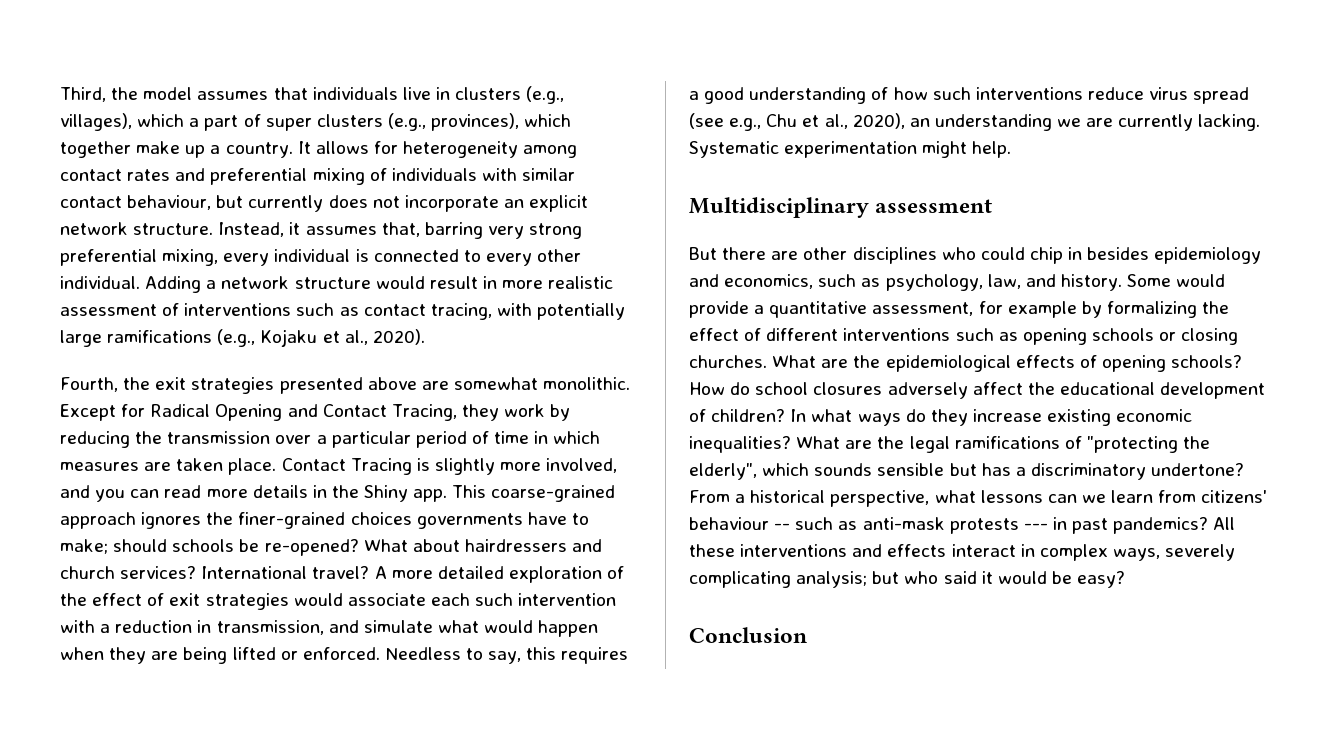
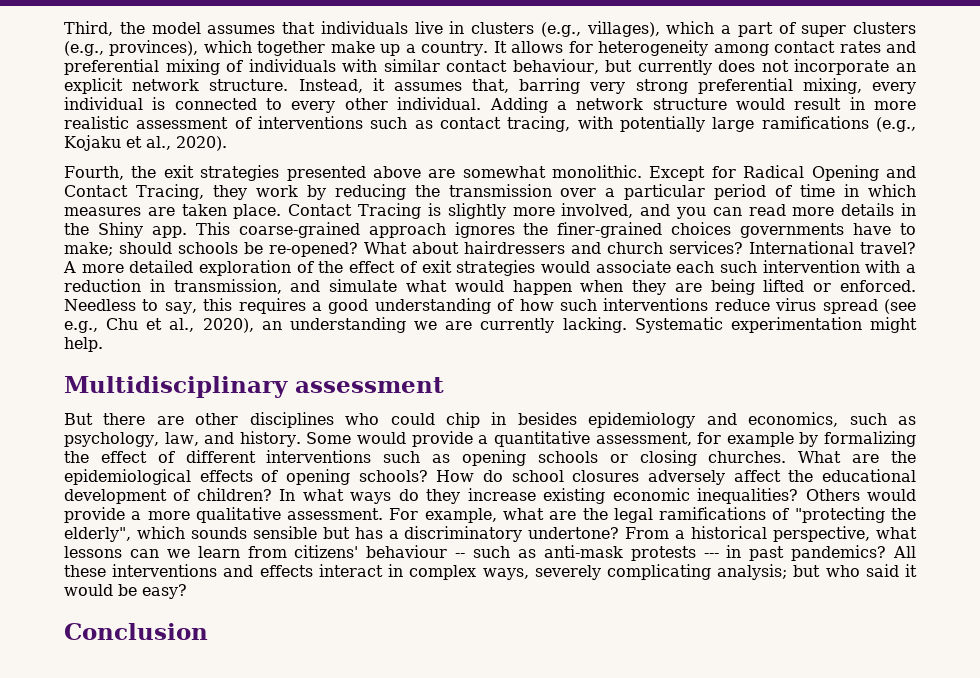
- What are the legal ramifications of "protecting the elderly", which sounds sensible but has a discriminatory undertone?
+ Others would provide a more qualitative assessment. For example, what are the legal ramifications of "protecting the elderly", which sounds sensible but has a discriminatory undertone?

